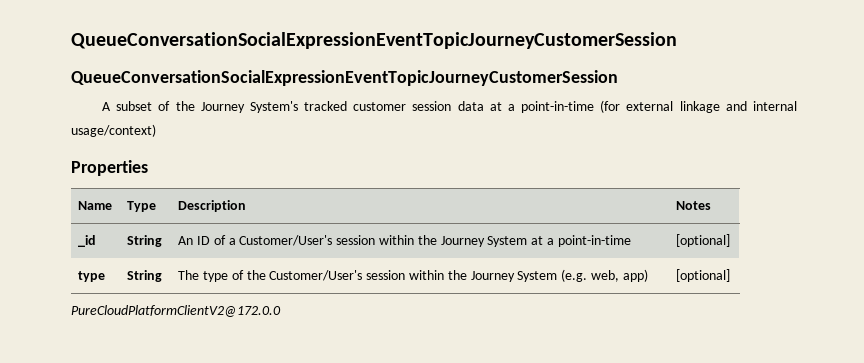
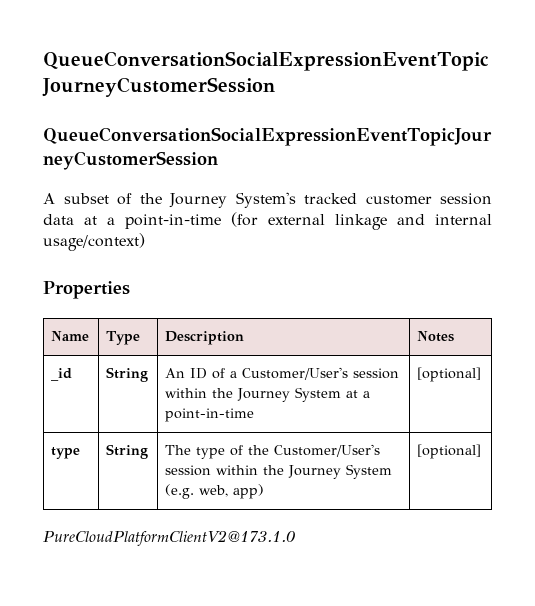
- PureCloudPlatformClientV2@172.0.0
+ PureCloudPlatformClientV2@173.1.0

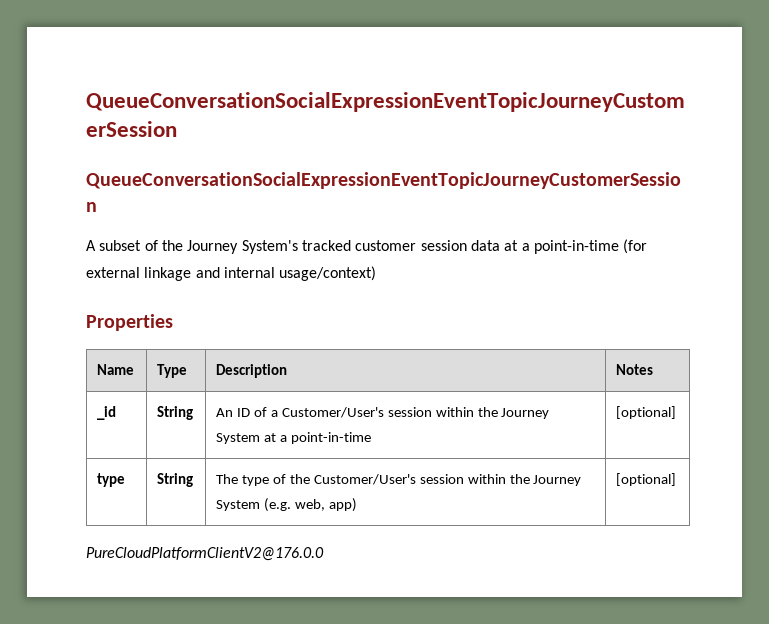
- PureCloudPlatformClientV2@173.1.0
+ PureCloudPlatformClientV2@176.0.0

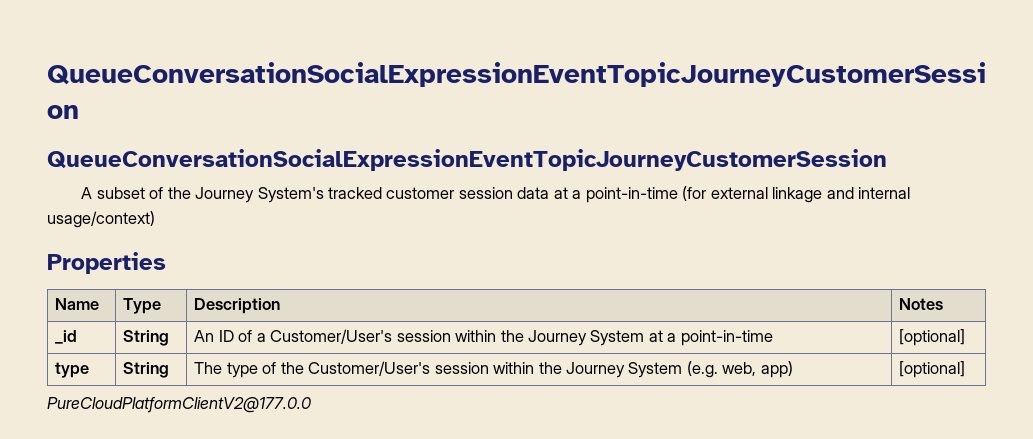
- PureCloudPlatformClientV2@176.0.0
+ PureCloudPlatformClientV2@177.0.0

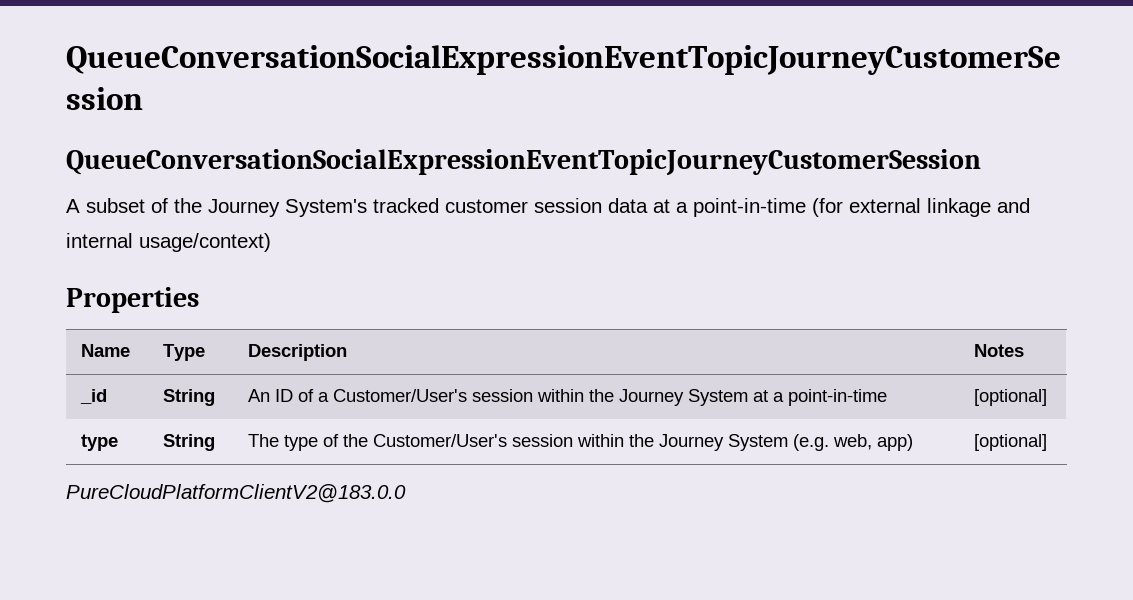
- PureCloudPlatformClientV2@177.0.0
+ PureCloudPlatformClientV2@183.0.0

